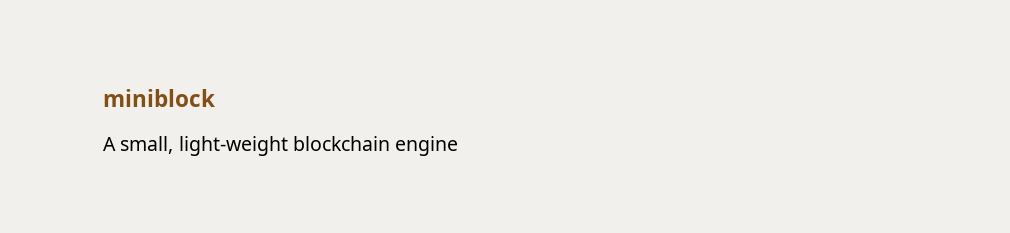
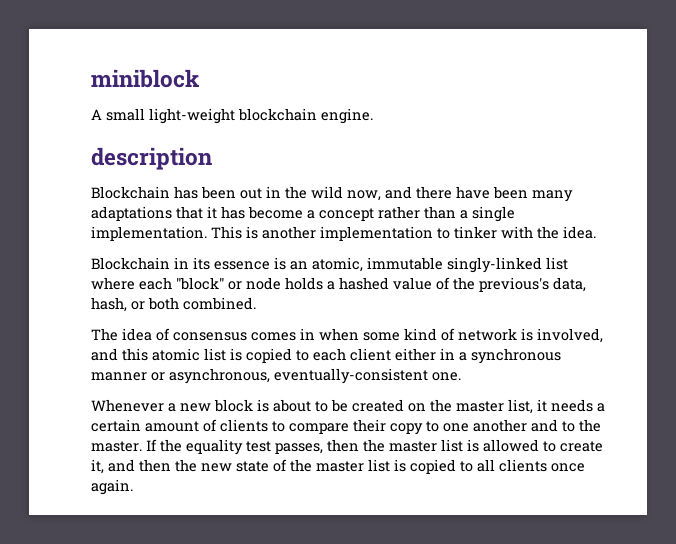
- A small, light-weight blockchain engine
+ A small light-weight blockchain engine.
+ description
+ Blockchain has been out in the wild now, and there have been many adaptations that it has become a concept rather than a single implementation. This is another implementation to tinker with the idea.
+ Blockchain in its essence is an atomic, immutable singly-linked list where each "block" or node holds a hashed value of the previous's data, hash, or both combined.
+ The idea of consensus comes in when some kind of network is involved, and this atomic list is copied to each client either in a synchronous manner or asynchronous, eventually-consistent one.
+ Whenever a new block is about to be created on the master list, it needs a certain amount of clients to compare their copy to one another and to the master. If the equality test passes, then the master list is allowed to create it, and then the new state of the master list is copied to all clients once again.

